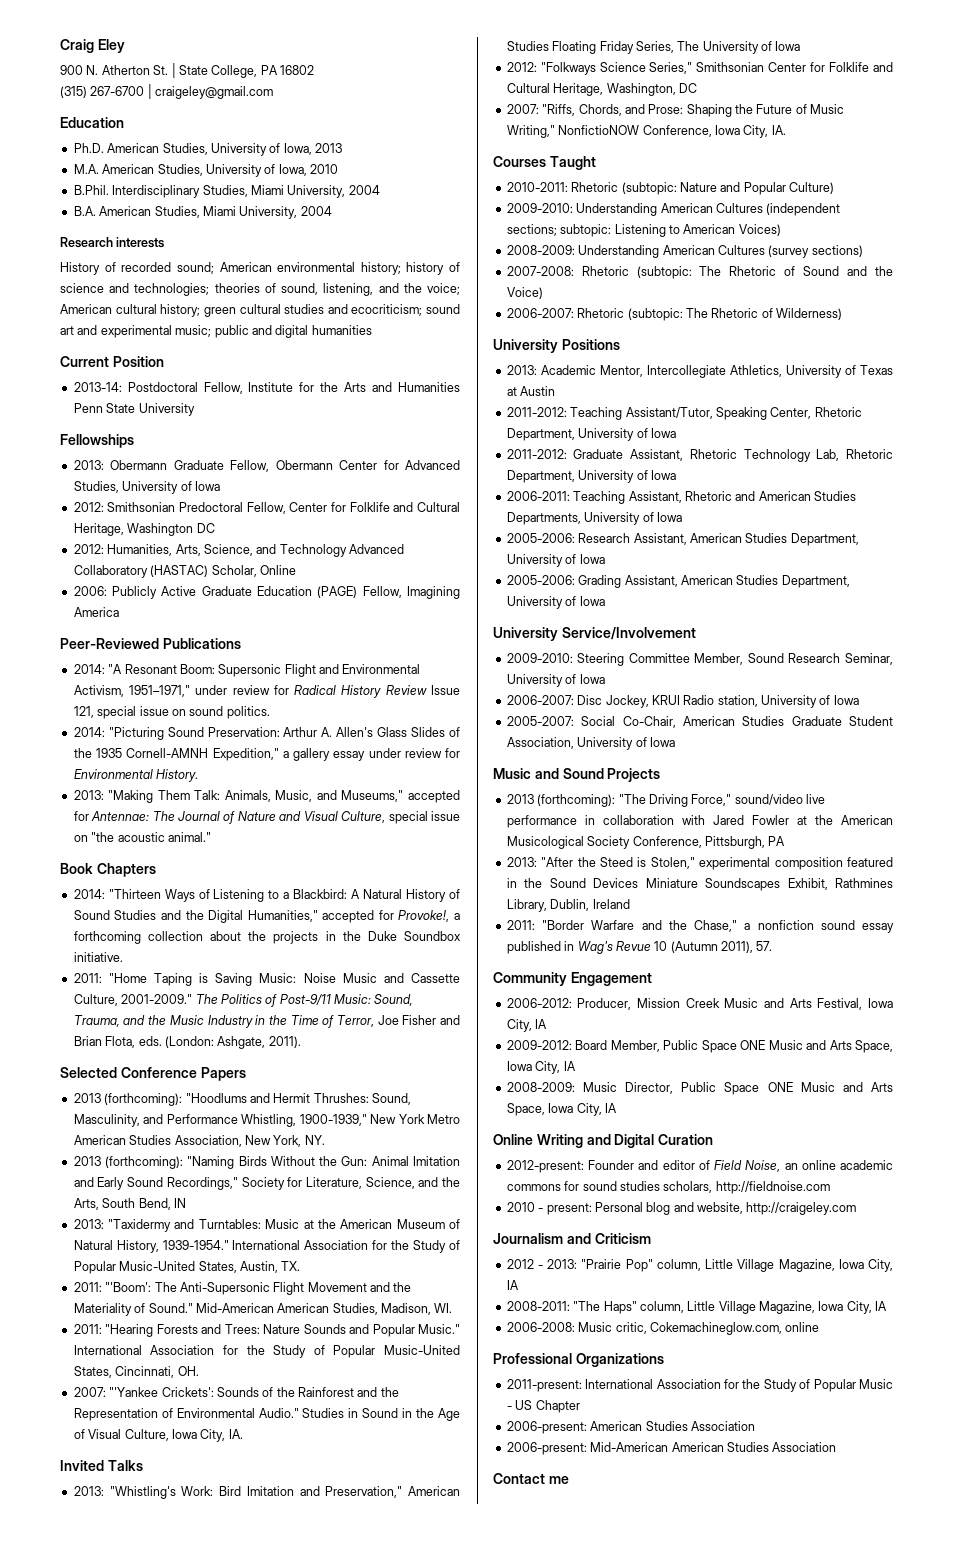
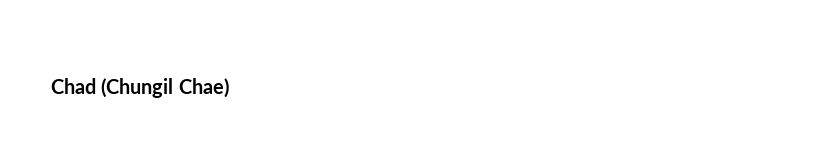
- Craig Eley
- 900 N. Atherton St. | State College, PA 16802
- (315) 267-6700 | craigeley@gmail.com
- Education
- Ph.D. American Studies, University of Iowa, 2013
- M.A. American Studies, University of Iowa, 2010
- B.Phil. Interdisciplinary Studies, Miami University, 2004
- B.A. American Studies, Miami University, 2004
- Research interests
- History of recorded sound; American environmental history; history of science and technologies; theories of sound, listening, and the voice; American cultural history; green cultural studies and ecocriticism; sound art and experimental music; public and digital humanities
- Current Position
- 2013-14: Postdoctoral Fellow, Institute for the Arts and Humanities Penn State University
- Fellowships
- 2013: Obermann Graduate Fellow, Obermann Center for Advanced Studies, University of Iowa
- 2012: Smithsonian Predoctoral Fellow, Center for Folklife and Cultural Heritage, Washington DC
- 2012: Humanities, Arts, Science, and Technology Advanced Collaboratory (HASTAC) Scholar, Online
- 2006: Publicly Active Graduate Education (PAGE) Fellow, Imagining America
- Peer-Reviewed Publications
- 2014: "A Resonant Boom: Supersonic Flight and Environmental Activism, 1951–1971," under review for Radical History Review Issue 121, special issue on sound politics.
- 2014: "Picturing Sound Preservation: Arthur A. Allen's Glass Slides of the 1935 Cornell-AMNH Expedition," a gallery essay under review for Environmental History.
- 2013: "Making Them Talk: Animals, Music, and Museums," accepted for Antennae: The Journal of Nature and Visual Culture, special issue on "the acoustic animal."
- Book Chapters
- 2014: "Thirteen Ways of Listening to a Blackbird: A Natural History of Sound Studies and the Digital Humanities," accepted for Provoke!, a forthcoming collection about the projects in the Duke Soundbox initiative.
- 2011: "Home Taping is Saving Music: Noise Music and Cassette Culture, 2001-2009." The Politics of Post-9/11 Music: Sound, Trauma, and the Music Industry in the Time of Terror, Joe Fisher and Brian Flota, eds. (London: Ashgate, 2011).
- Selected Conference Papers
- 2013 (forthcoming): "Hoodlums and Hermit Thrushes: Sound, Masculinity, and Performance Whistling, 1900-1939," New York Metro American Studies Association, New York, NY.
- 2013 (forthcoming): "Naming Birds Without the Gun: Animal Imitation and Early Sound Recordings," Society for Literature, Science, and the Arts, South Bend, IN
- 2013: "Taxidermy and Turntables: Music at the American Museum of Natural History, 1939-1954." International Association for the Study of Popular Music-United States, Austin, TX.
- 2011: "'Boom': The Anti-Supersonic Flight Movement and the Materiality of Sound." Mid-American American Studies, Madison, WI.
- 2011: "Hearing Forests and Trees: Nature Sounds and Popular Music." International Association for the Study of Popular Music-United States, Cincinnati, OH.
- 2007: "'Yankee Crickets': Sounds of the Rainforest and the Representation of Environmental Audio." Studies in Sound in the Age of Visual Culture, Iowa City, IA.
- Invited Talks
- 2013: "Whistling's Work: Bird Imitation and Preservation," American Studies Floating Friday Series, The University of Iowa
- 2012: "Folkways Science Series," Smithsonian Center for Folklife and Cultural Heritage, Washington, DC
- 2007: "Riffs, Chords, and Prose: Shaping the Future of Music Writing," NonfictioNOW Conference, Iowa City, IA.
- Courses Taught
- 2010-2011: Rhetoric (subtopic: Nature and Popular Culture)
- 2009-2010: Understanding American Cultures (independent sections; subtopic: Listening to American Voices)
- 2008-2009: Understanding American Cultures (survey sections)
- 2007-2008: Rhetoric (subtopic: The Rhetoric of Sound and the Voice)
- 2006-2007: Rhetoric (subtopic: The Rhetoric of Wilderness)
- University Positions
- 2013: Academic Mentor, Intercollegiate Athletics, University of Texas at Austin
- 2011-2012: Teaching Assistant/Tutor, Speaking Center, Rhetoric Department, University of Iowa
- 2011-2012: Graduate Assistant, Rhetoric Technology Lab, Rhetoric Department, University of Iowa
- 2006-2011: Teaching Assistant, Rhetoric and American Studies Departments, University of Iowa
- 2005-2006: Research Assistant, American Studies Department, University of Iowa
- 2005-2006: Grading Assistant, American Studies Department, University of Iowa
- University Service/Involvement
- 2009-2010: Steering Committee Member, Sound Research Seminar, University of Iowa
- 2006-2007: Disc Jockey, KRUI Radio station, University of Iowa
- 2005-2007: Social Co-Chair, American Studies Graduate Student Association, University of Iowa
- Music and Sound Projects
- 2013 (forthcoming): "The Driving Force," sound/video live performance in collaboration with Jared Fowler at the American Musicological Society Conference, Pittsburgh, PA
- 2013: "After the Steed is Stolen," experimental composition featured in the Sound Devices Miniature Soundscapes Exhibit, Rathmines Library, Dublin, Ireland
- 2011: "Border Warfare and the Chase," a nonfiction sound essay published in Wag's Revue 10 (Autumn 2011), 57.
- Community Engagement
- 2006-2012: Producer, Mission Creek Music and Arts Festival, Iowa City, IA
- 2009-2012: Board Member, Public Space ONE Music and Arts Space, Iowa City, IA
- 2008-2009: Music Director, Public Space ONE Music and Arts Space, Iowa City, IA
- Online Writing and Digital Curation
- 2012-present: Founder and editor of Field Noise, an online academic commons for sound studies scholars, http://fieldnoise.com
- 2010 - present: Personal blog and website, http://craigeley.com
- Journalism and Criticism
- 2012 - 2013: "Prairie Pop" column, Little Village Magazine, Iowa City, IA
- 2008-2011: "The Haps" column, Little Village Magazine, Iowa City, IA
- 2006-2008: Music critic, Cokemachineglow.com, online
- Professional Organizations
- 2011-present: International Association for the Study of Popular Music - US Chapter
- 2006-present: American Studies Association
- 2006-present: Mid-American American Studies Association
- Contact me
+ Chad (Chungil Chae)

